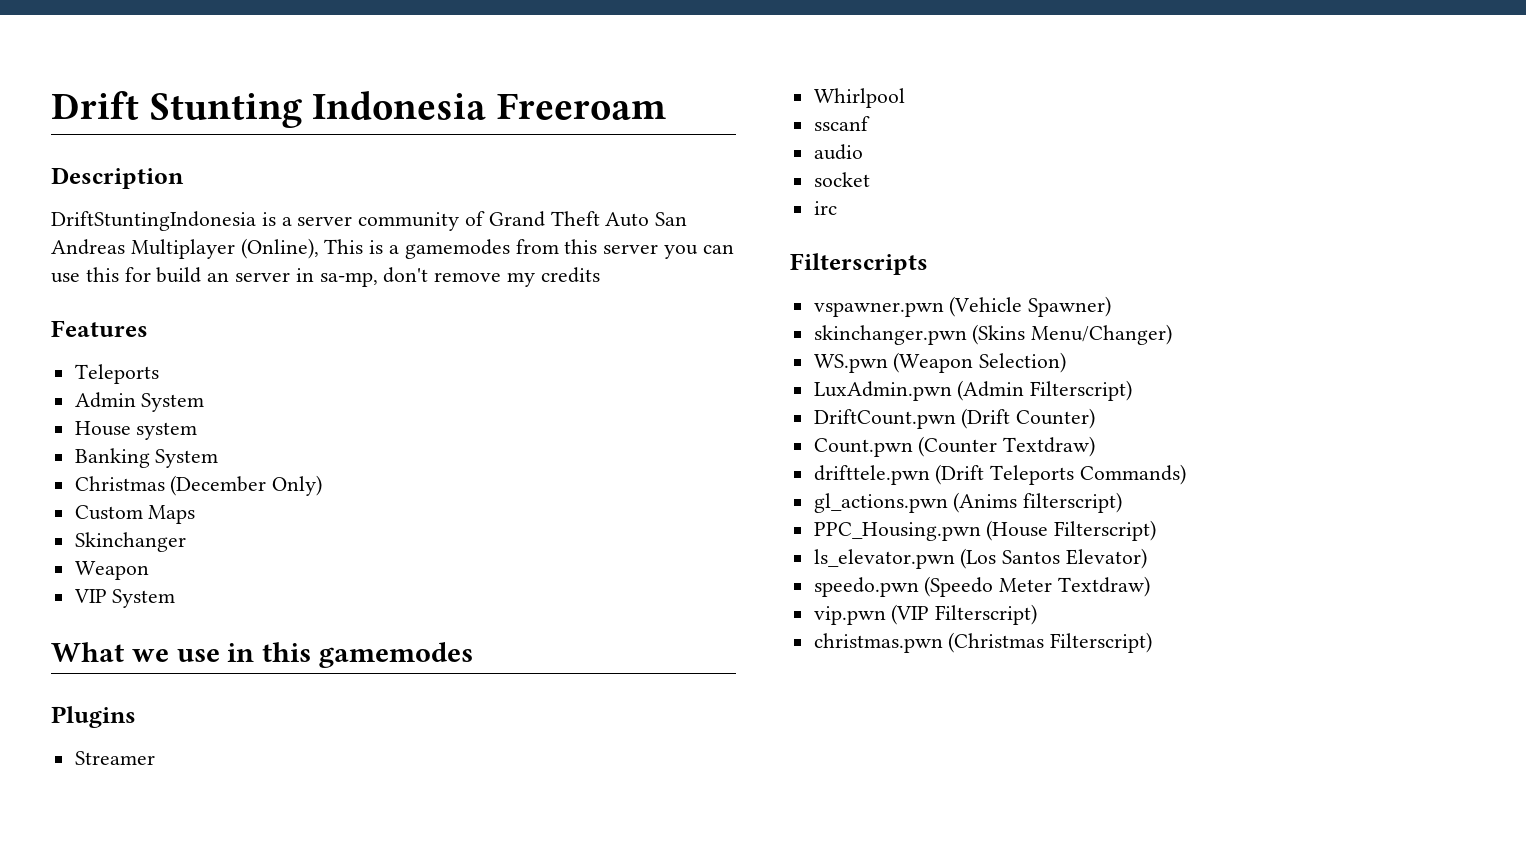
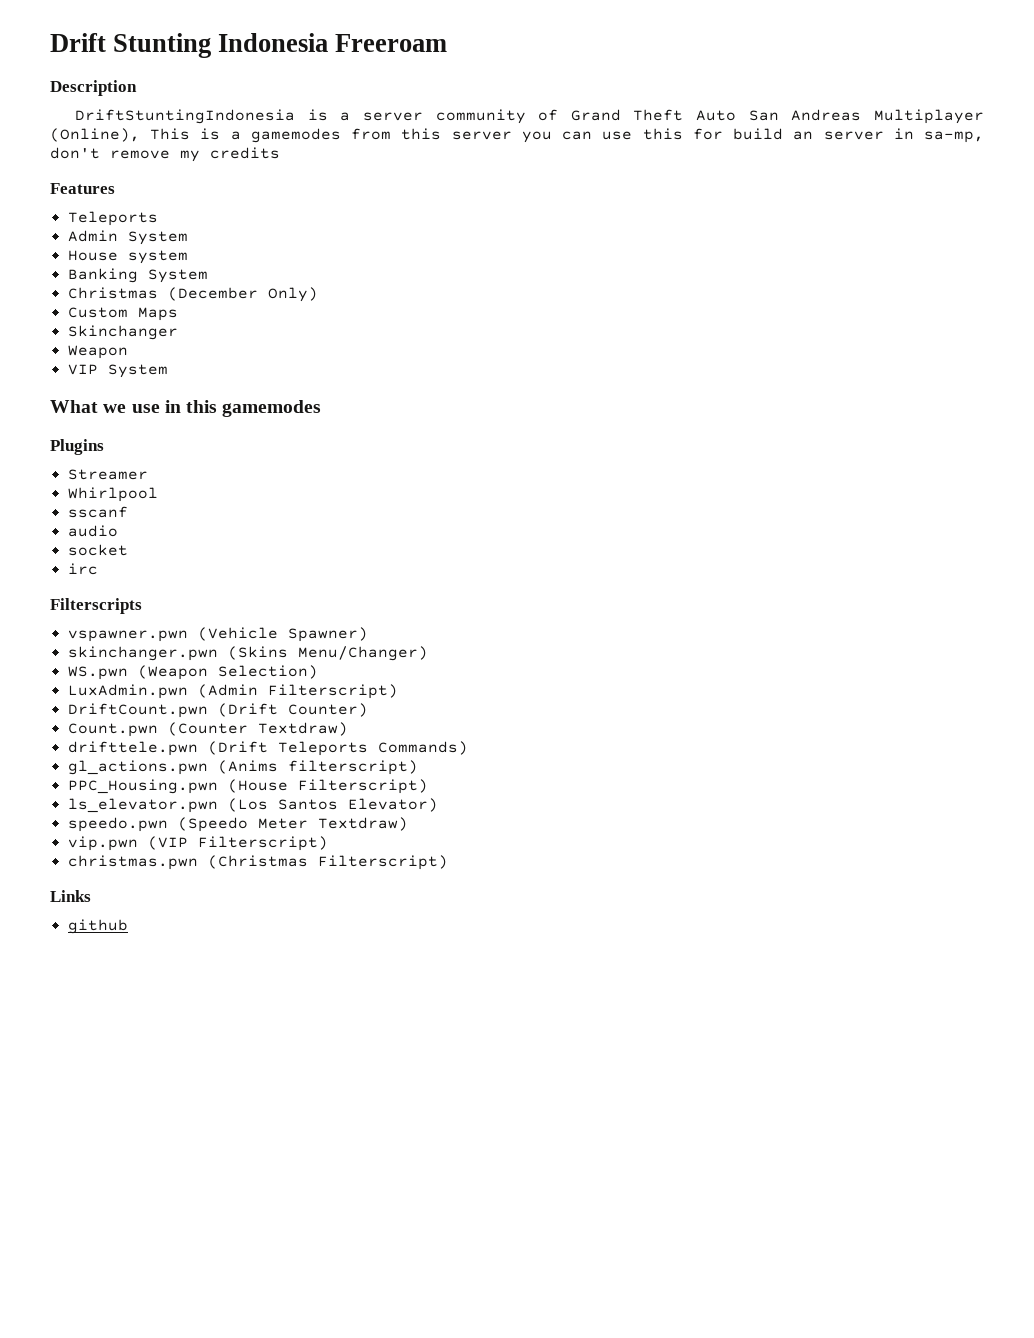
+ Links
+ github

